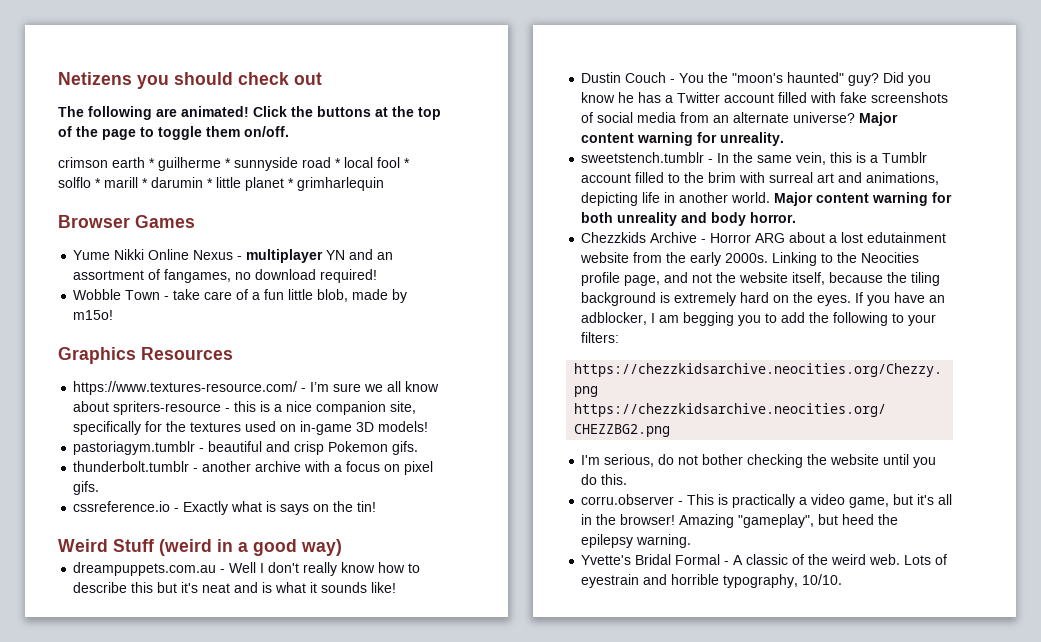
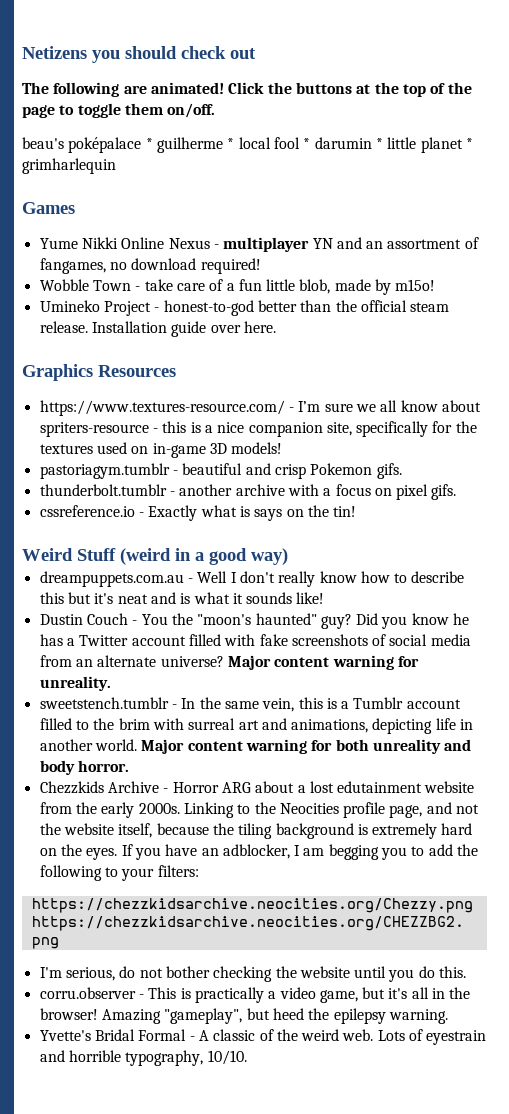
- crimson earth * guilherme * sunnyside road * local fool * solflo * marill * darumin * little planet * grimharlequin
+ beau's poképalace * guilherme * local fool * darumin * little planet * grimharlequin
- Browser Games
+ Games
+ Umineko Project - honest-to-god better than the official steam release. Installation guide over here.

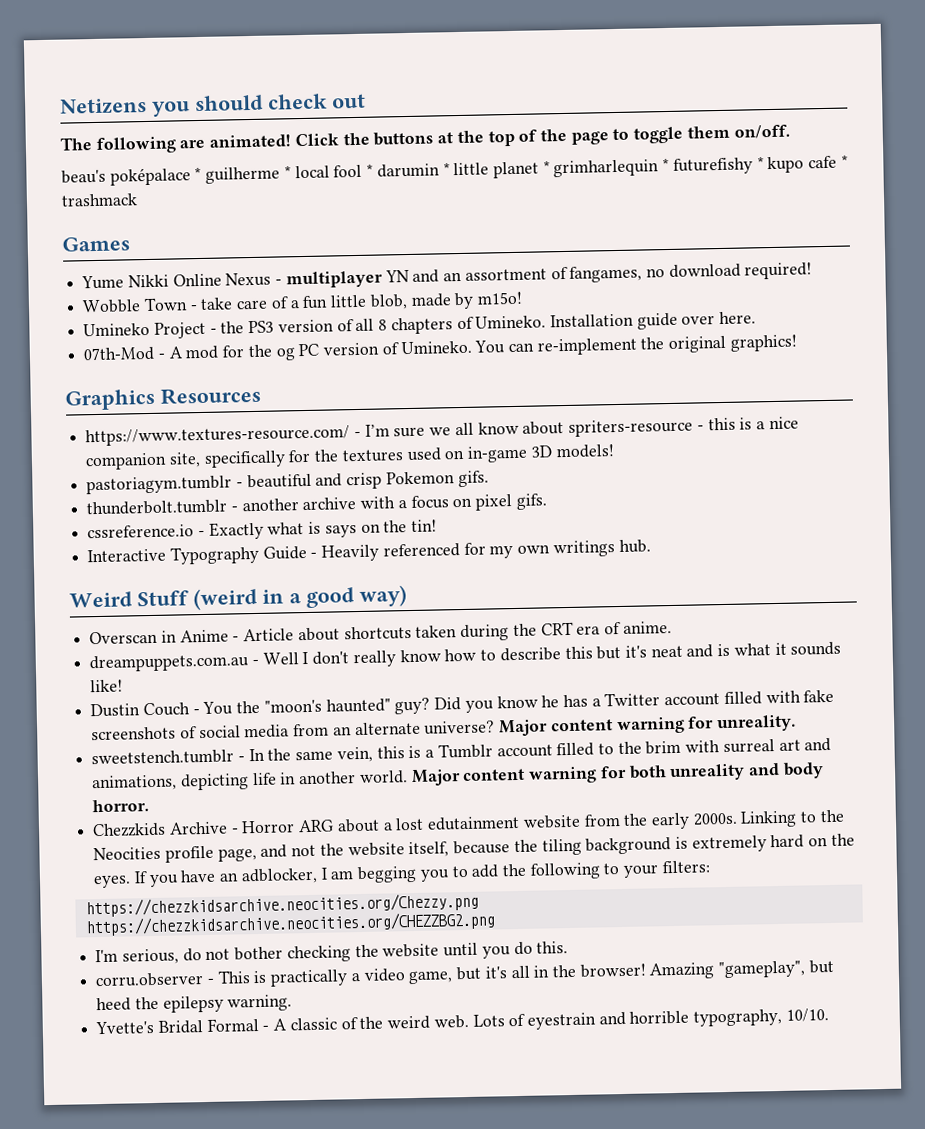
- beau's poképalace * guilherme * local fool * darumin * little planet * grimharlequin
+ beau's poképalace * guilherme * local fool * darumin * little planet * grimharlequin * futurefishy * kupo cafe * trashmack
- Umineko Project - honest-to-god better than the official steam release. Installation guide over here.
+ Umineko Project - the PS3 version of all 8 chapters of Umineko. Installation guide over here.
+ 07th-Mod - A mod for the og PC version of Umineko. You can re-implement the original graphics!
+ Interactive Typography Guide - Heavily referenced for my own writings hub.
+ Overscan in Anime - Article about shortcuts taken during the CRT era of anime.

